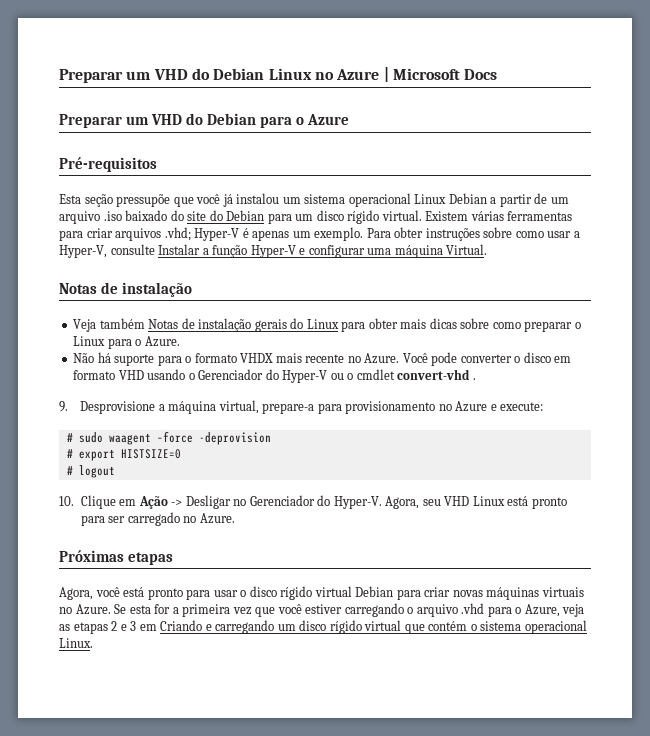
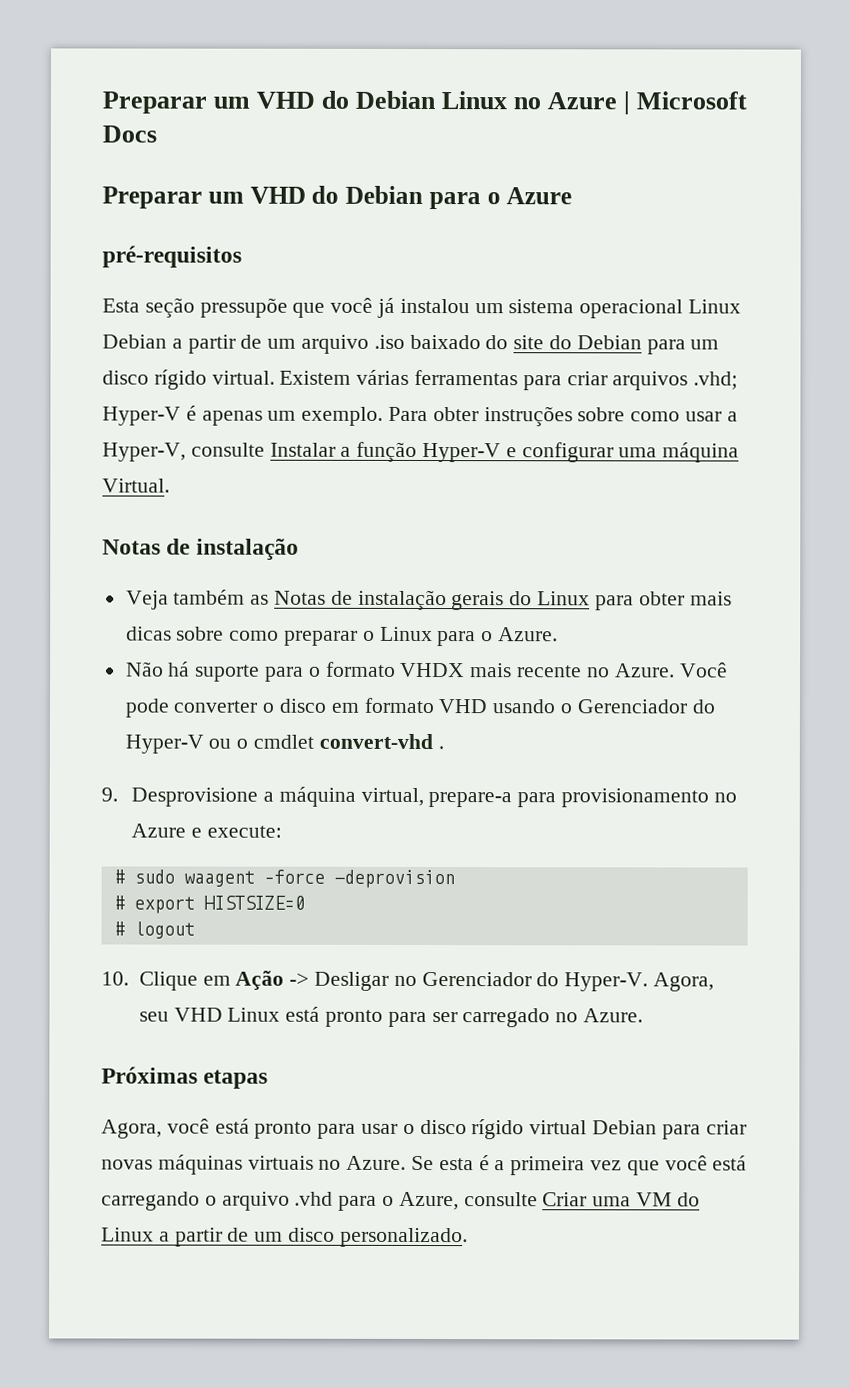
- Pré-requisitos
+ pré-requisitos
- Veja também Notas de instalação gerais do Linux para obter mais dicas sobre como preparar o Linux para o Azure.
+ Veja também as Notas de instalação gerais do Linux para obter mais dicas sobre como preparar o Linux para o Azure.
- Se esta for a primeira vez que você estiver carregando o arquivo .vhd para o Azure, veja as etapas 2 e 3 em Criando e carregando um disco rígido virtual que contém o sistema operacional Linux.
+ Se esta é a primeira vez que você está carregando o arquivo .vhd para o Azure, consulte Criar uma VM do Linux a partir de um disco personalizado.

